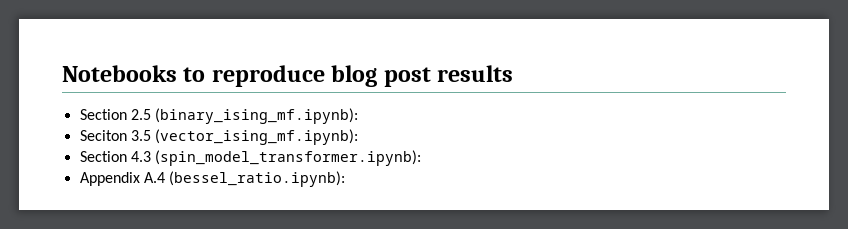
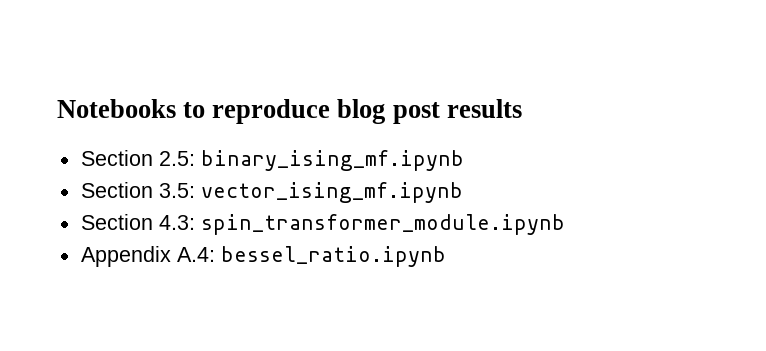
- Section 2.5 (binary_ising_mf.ipynb):
- Seciton 3.5 (vector_ising_mf.ipynb):
- Section 4.3 (spin_model_transformer.ipynb):
+ Section 2.5: binary_ising_mf.ipynb
+ Section 3.5: vector_ising_mf.ipynb
+ Section 4.3: spin_transformer_module.ipynb
- Appendix A.4 (bessel_ratio.ipynb):
+ Appendix A.4: bessel_ratio.ipynb

